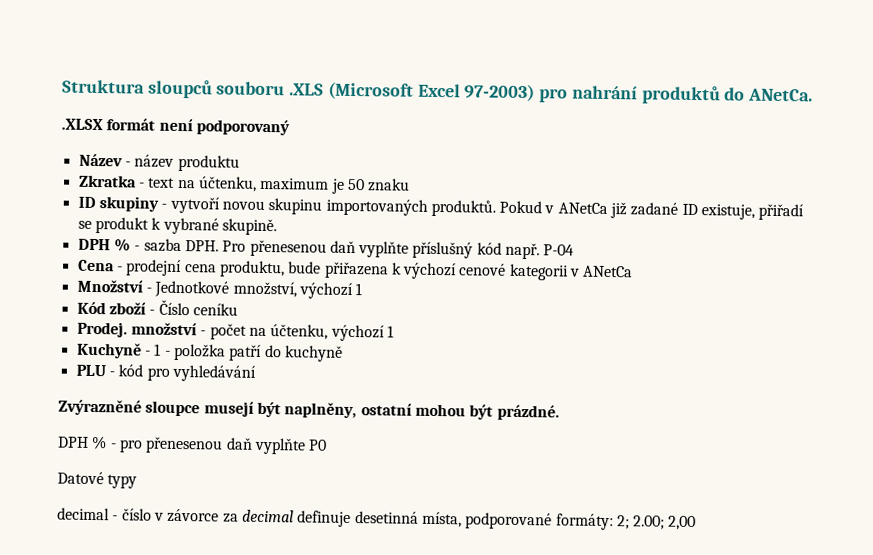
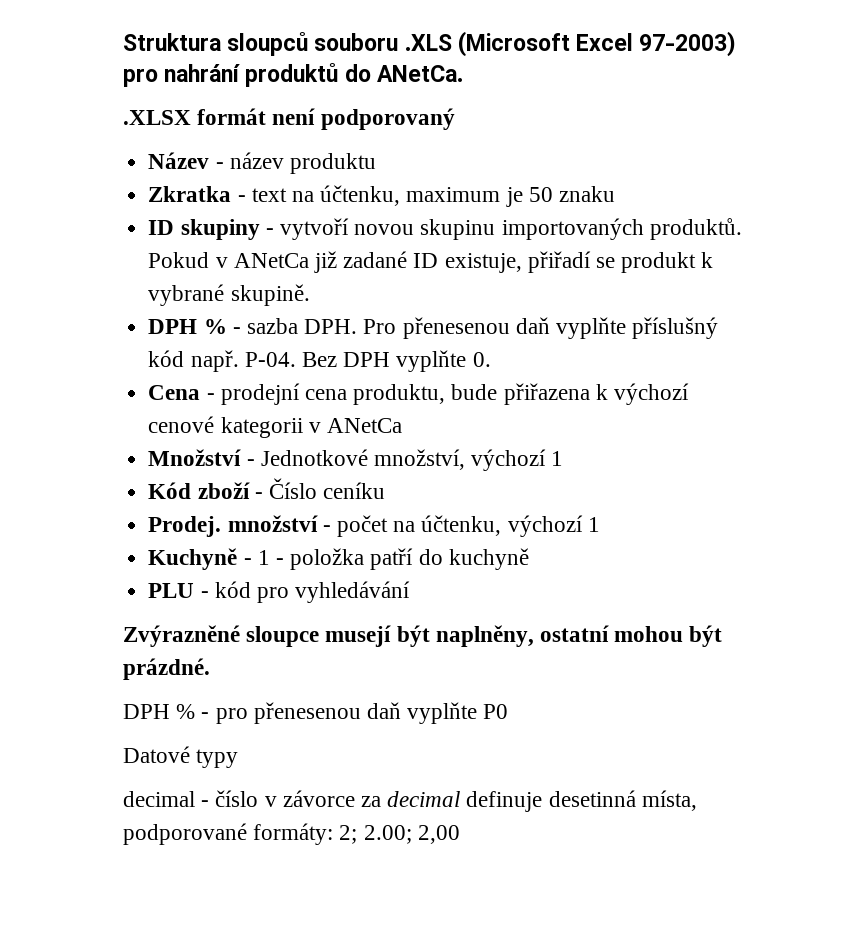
- P-04
+ P-04. Bez DPH vyplňte 0.

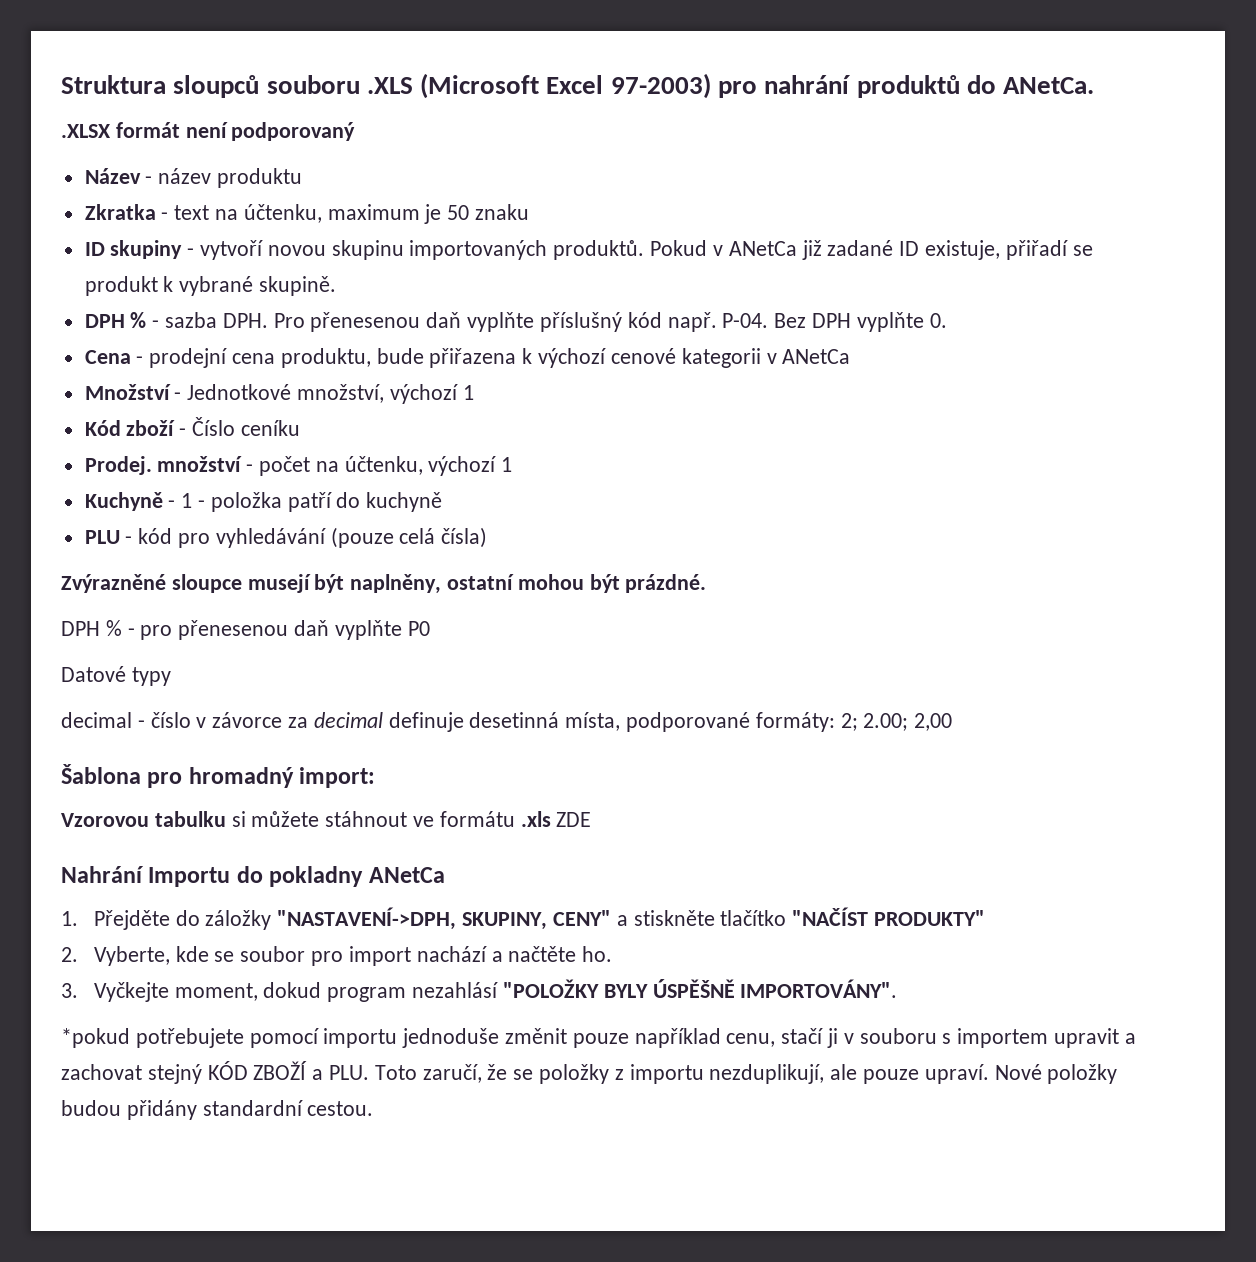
- PLU - kód pro vyhledávání
+ PLU - kód pro vyhledávání (pouze celá čísla)
+ Šablona pro hromadný import:
+ Vzorovou tabulku si můžete stáhnout ve formátu .xls ZDE
+ Nahrání Importu do pokladny ANetCa
+ 1. Přejděte do záložky "NASTAVENÍ->DPH, SKUPINY, CENY" a stiskněte tlačítko "NAČÍST PRODUKTY"
+ 2. Vyberte, kde se soubor pro import nachází a načtěte ho.
+ 3. Vyčkejte moment, dokud program nezahlásí "POLOŽKY BYLY ÚSPĚŠNĚ IMPORTOVÁNY".
+ *pokud potřebujete pomocí importu jednoduše změnit pouze například cenu, stačí ji v souboru s importem upravit a zachovat stejný KÓD ZBOŽÍ a PLU. Toto zaručí, že se položky z importu nezduplikují, ale pouze upraví. Nové položky budou přidány standardní cestou.

